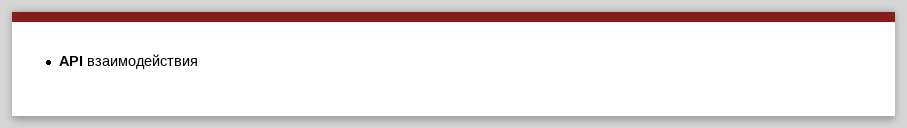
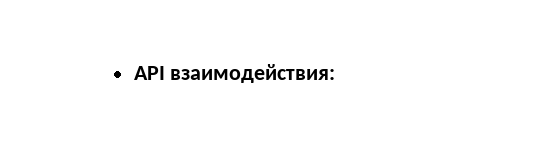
- API взаимодействия
+ API взаимодействия:

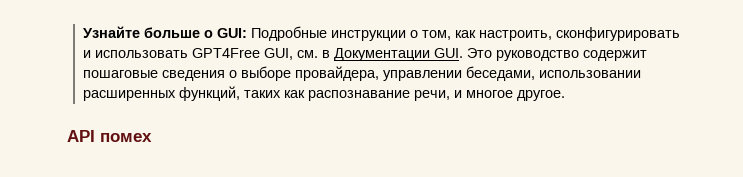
- API взаимодействия:
+ Узнайте больше о GUI: Подробные инструкции о том, как настроить, сконфигурировать и использовать GPT4Free GUI, см. в Документации GUI. Это руководство содержит пошаговые сведения о выборе провайдера, управлении беседами, использовании расширенных функций, таких как распознавание речи, и многое другое.
+ API помех

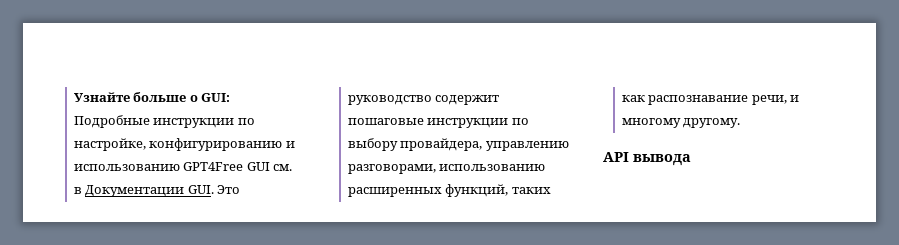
- Узнайте больше о GUI: Подробные инструкции о том, как настроить, сконфигурировать и использовать GPT4Free GUI, см. в Документации GUI. Это руководство содержит пошаговые сведения о выборе провайдера, управлении беседами, использовании расширенных функций, таких как распознавание речи, и многое другое.
+ Узнайте больше о GUI: Подробные инструкции по настройке, конфигурированию и использованию GPT4Free GUI см. в Документации GUI. Это руководство содержит пошаговые инструкции по выбору провайдера, управлению разговорами, использованию расширенных функций, таких как распознавание речи, и многому другому.
- API помех
+ API вывода

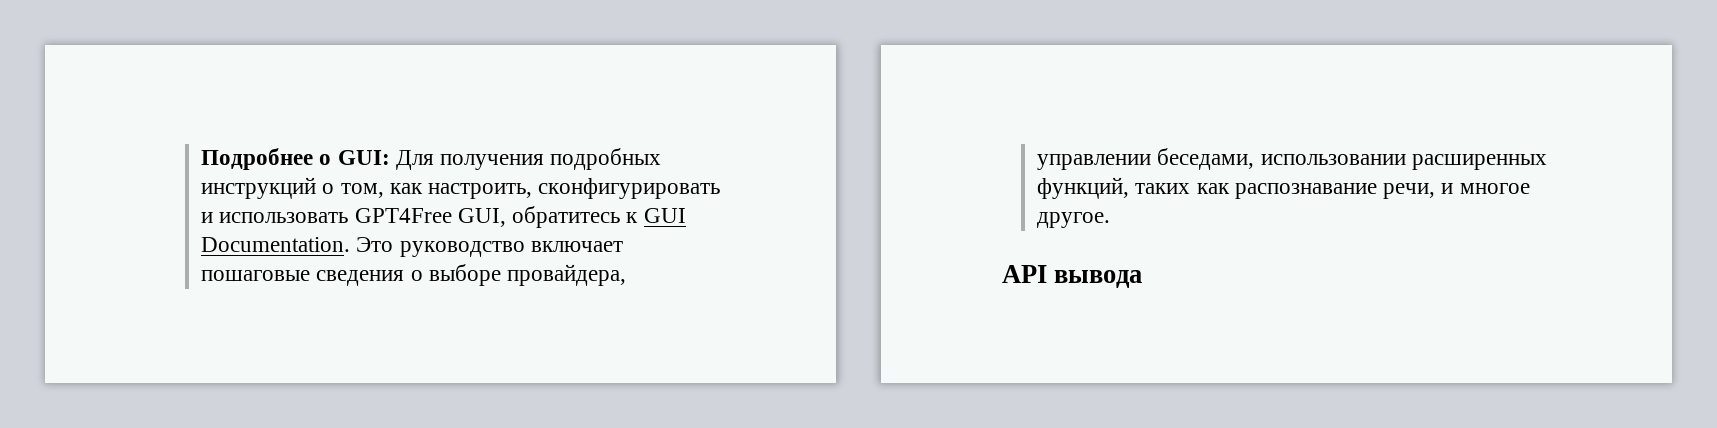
- Узнайте больше о GUI: Подробные инструкции по настройке, конфигурированию и использованию GPT4Free GUI см. в Документации GUI. Это руководство содержит пошаговые инструкции по выбору провайдера, управлению разговорами, использованию расширенных функций, таких как распознавание речи, и многому другому.
+ Подробнее о GUI: Для получения подробных инструкций о том, как настроить, сконфигурировать и использовать GPT4Free GUI, обратитесь к GUI Documentation. Это руководство включает пошаговые сведения о выборе провайдера, управлении беседами, использовании расширенных функций, таких как распознавание речи, и многое другое.

